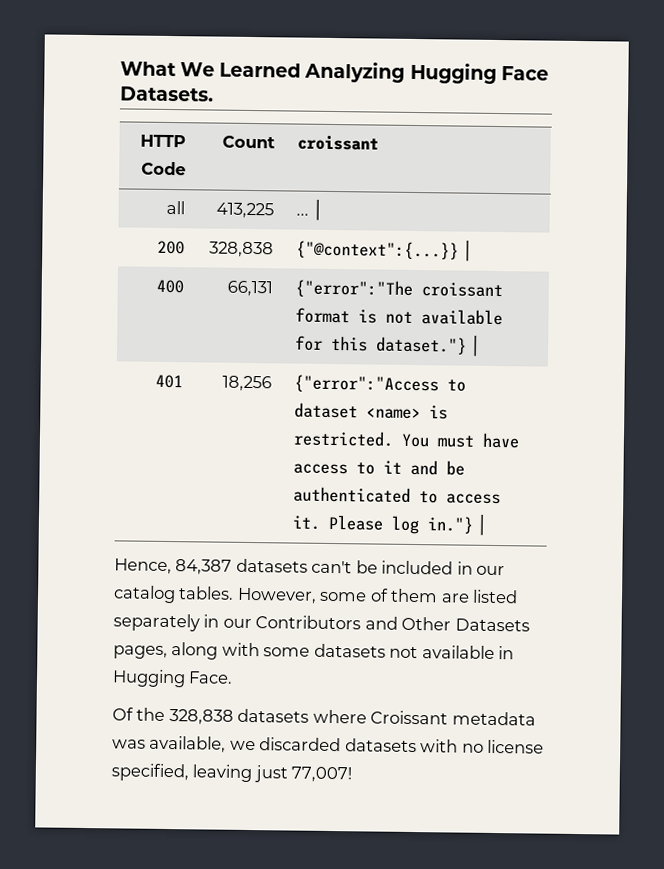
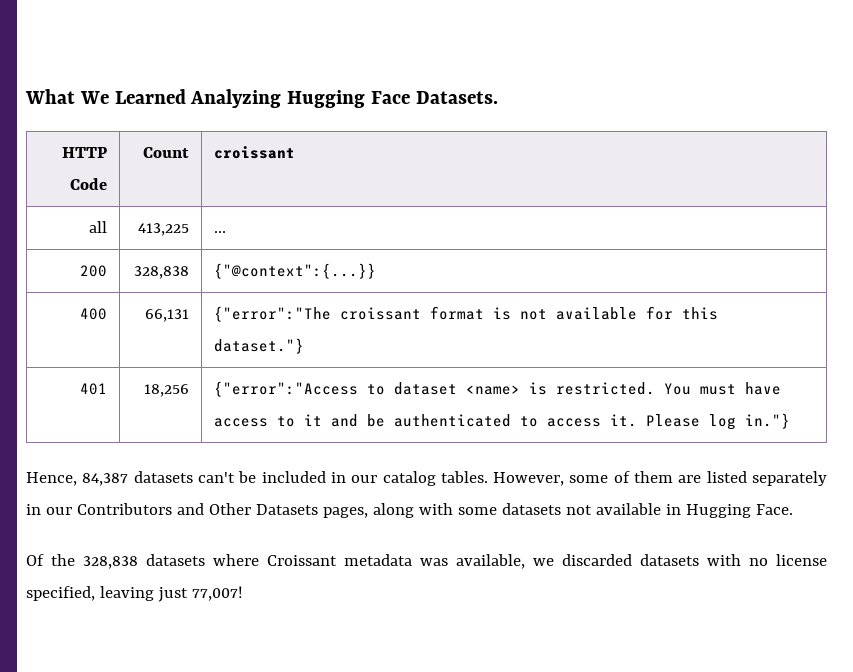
- all | 413,225 | ... │
+ all | 413,225 | ...
- 200 | 328,838 | {"@context":{...}} │
+ 200 | 328,838 | {"@context":{...}}
- 400 | 66,131 | {"error":"The croissant format is not available for this dataset."} │
+ 400 | 66,131 | {"error":"The croissant format is not available for this dataset."}
- 401 | 18,256 | {"error":"Access to dataset <name> is restricted. You must have access to it and be authenticated to access it. Please log in."} │
+ 401 | 18,256 | {"error":"Access to dataset <name> is restricted. You must have access to it and be authenticated to access it. Please log in."}

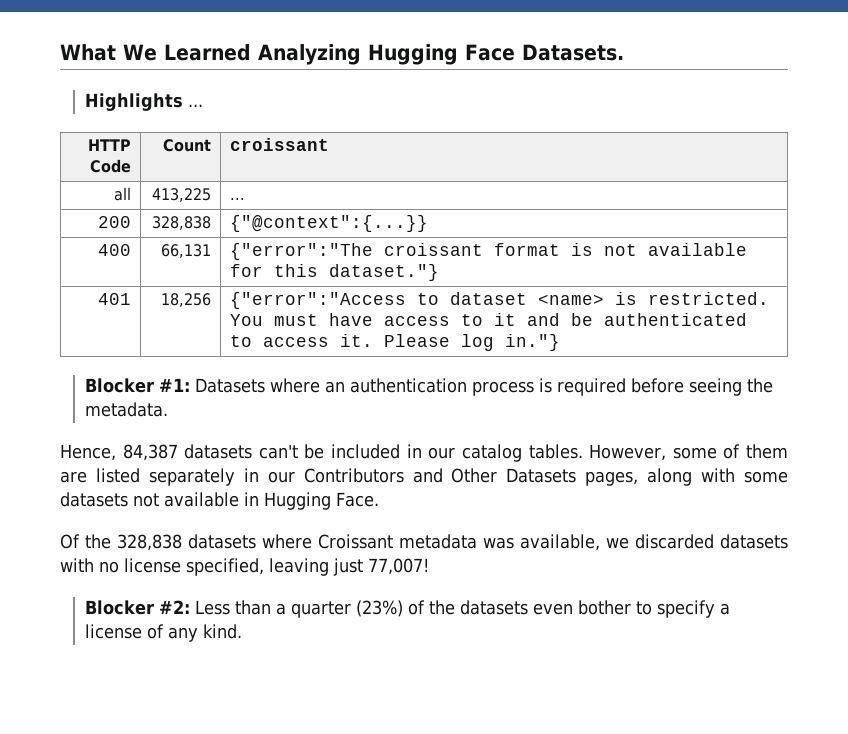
+ Highlights ...
+ Blocker #1: Datasets where an authentication process is required before seeing the metadata.
+ Blocker #2: Less than a quarter (23%) of the datasets even bother to specify a license of any kind.

